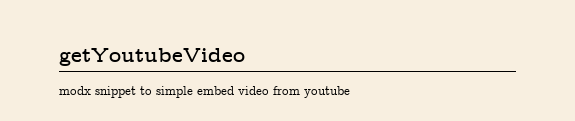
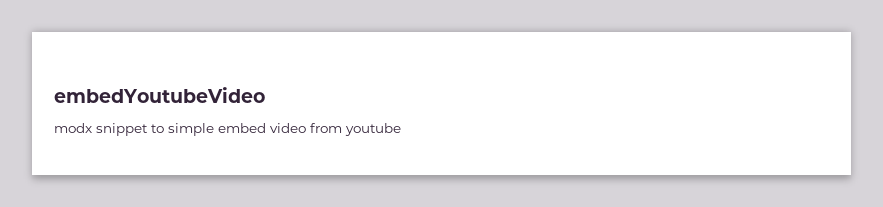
- getYoutubeVideo
+ embedYoutubeVideo

